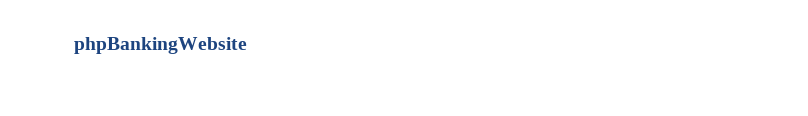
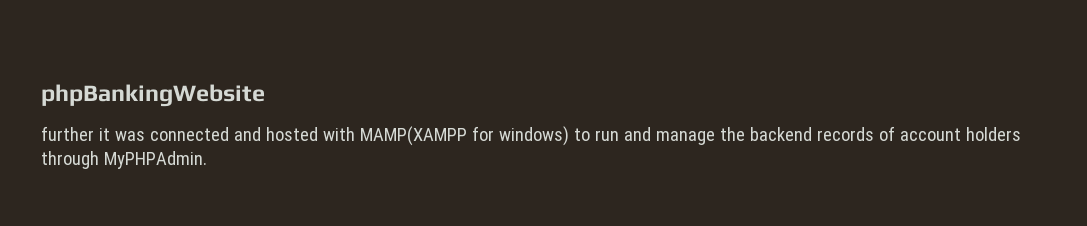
+ further it was connected and hosted with MAMP(XAMPP for windows) to run and manage the backend records of account holders through MyPHPAdmin.

